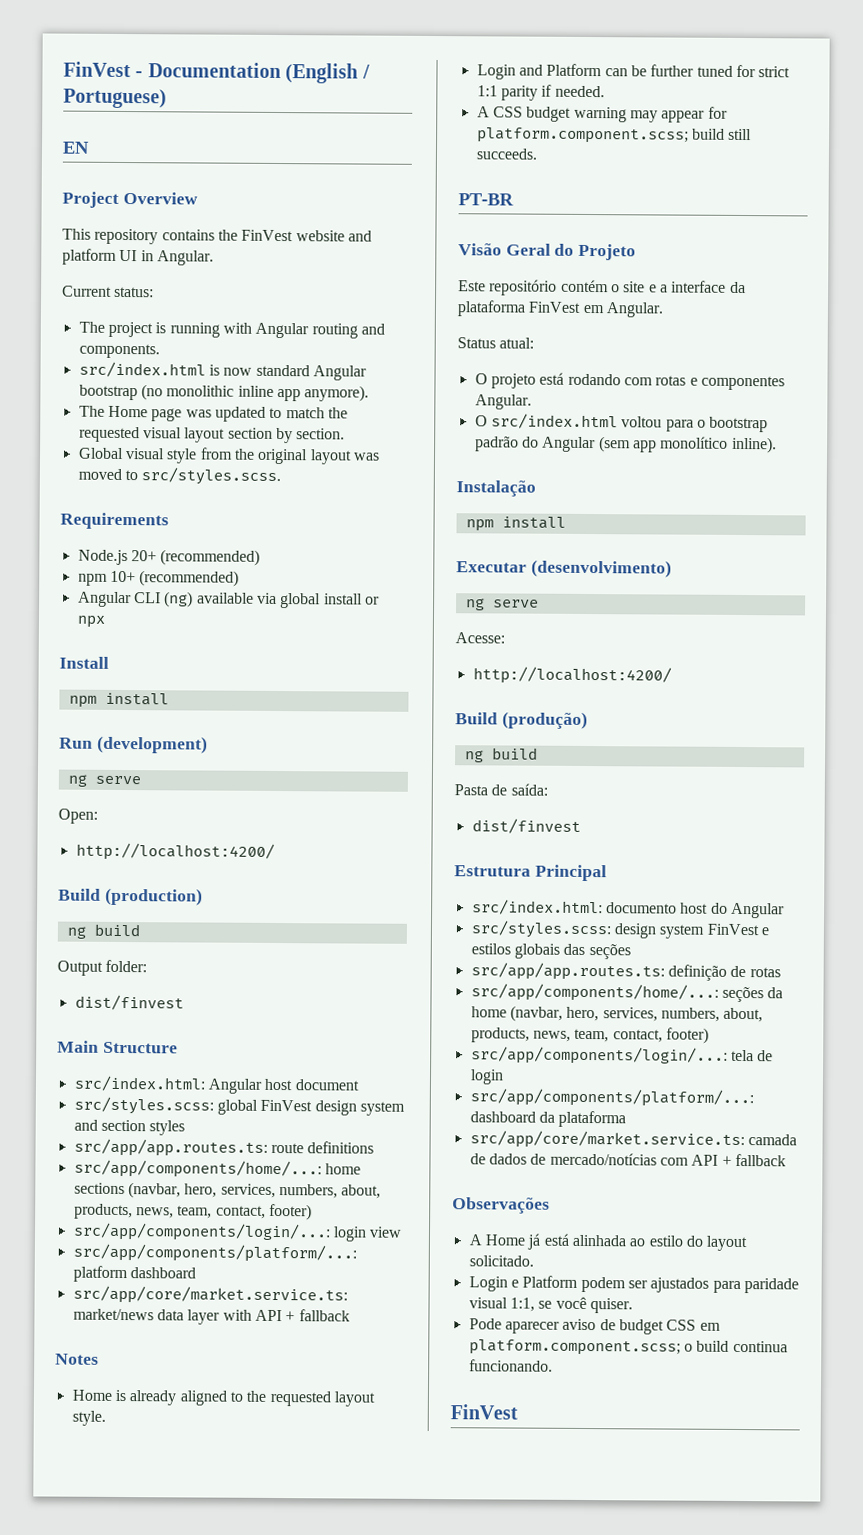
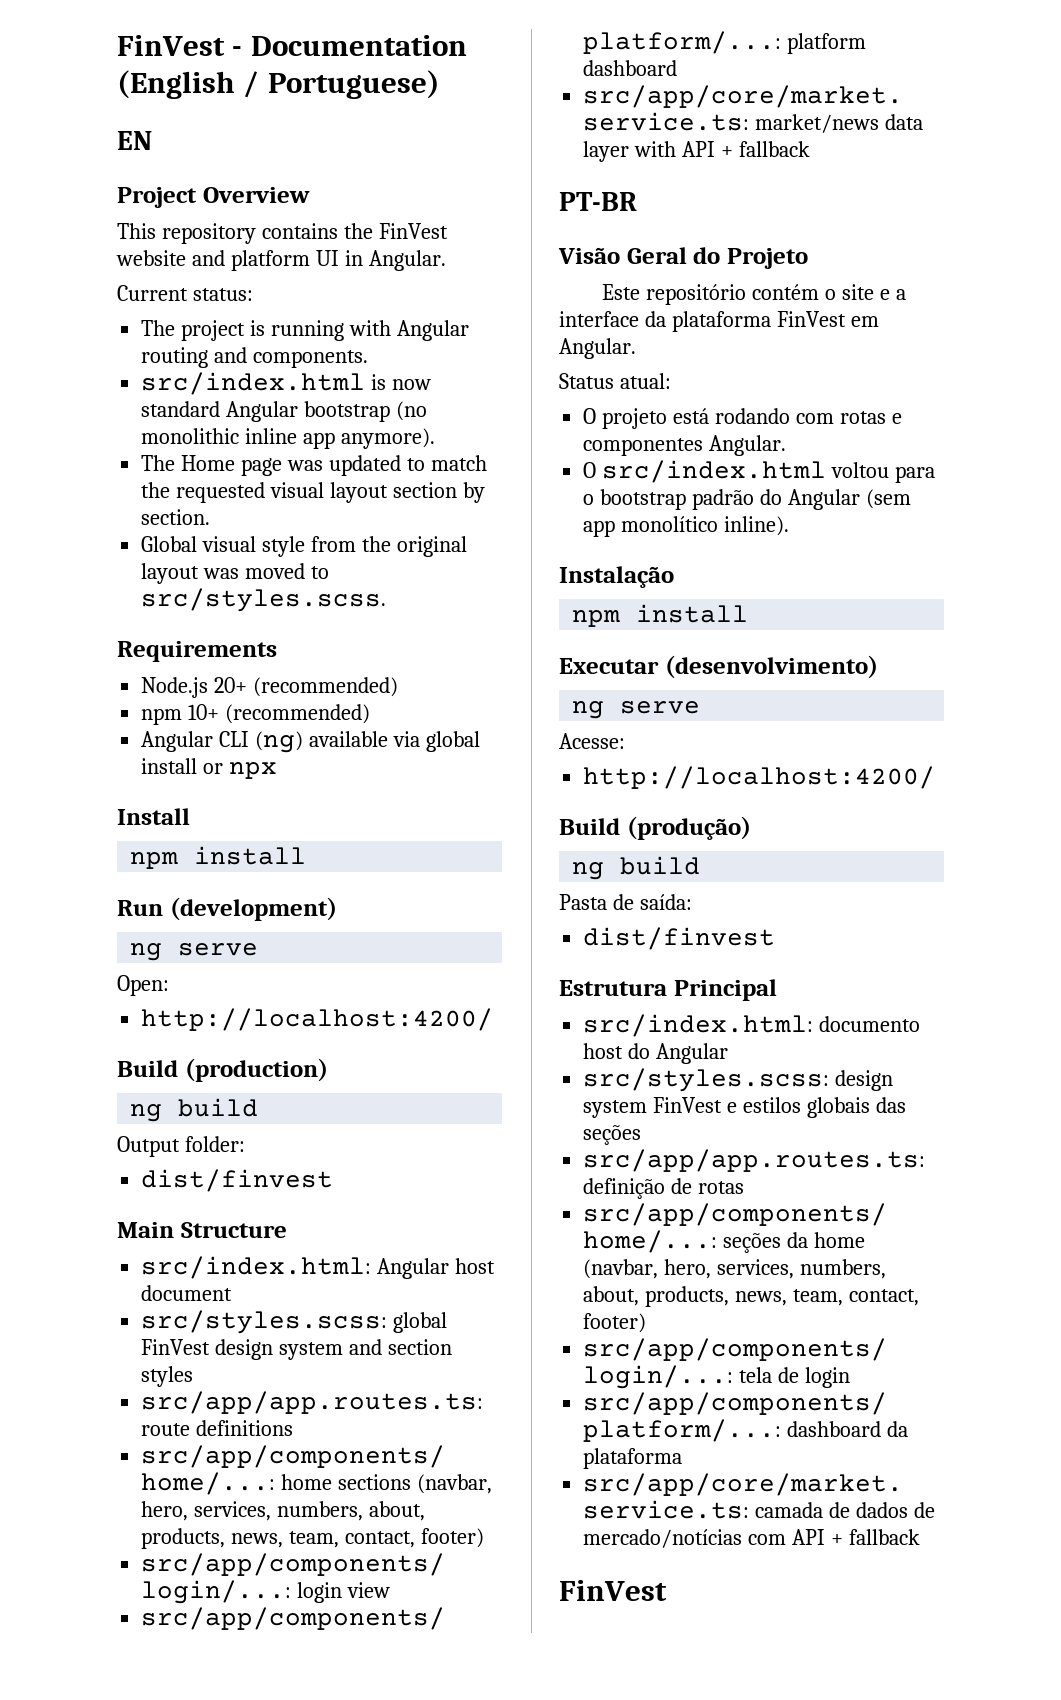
- Notes
- Home is already aligned to the requested layout style.
- Login and Platform can be further tuned for strict 1:1 parity if needed.
- A CSS budget warning may appear for platform.component.scss; build still succeeds.
- Observações
- A Home já está alinhada ao estilo do layout solicitado.
- Login e Platform podem ser ajustados para paridade visual 1:1, se você quiser.
- Pode aparecer aviso de budget CSS em platform.component.scss; o build continua funcionando.

